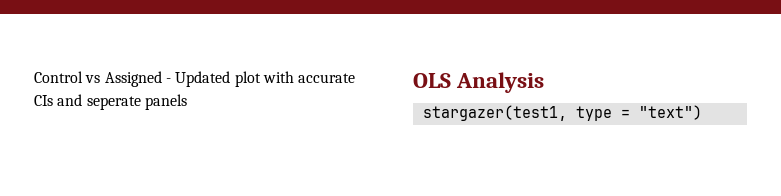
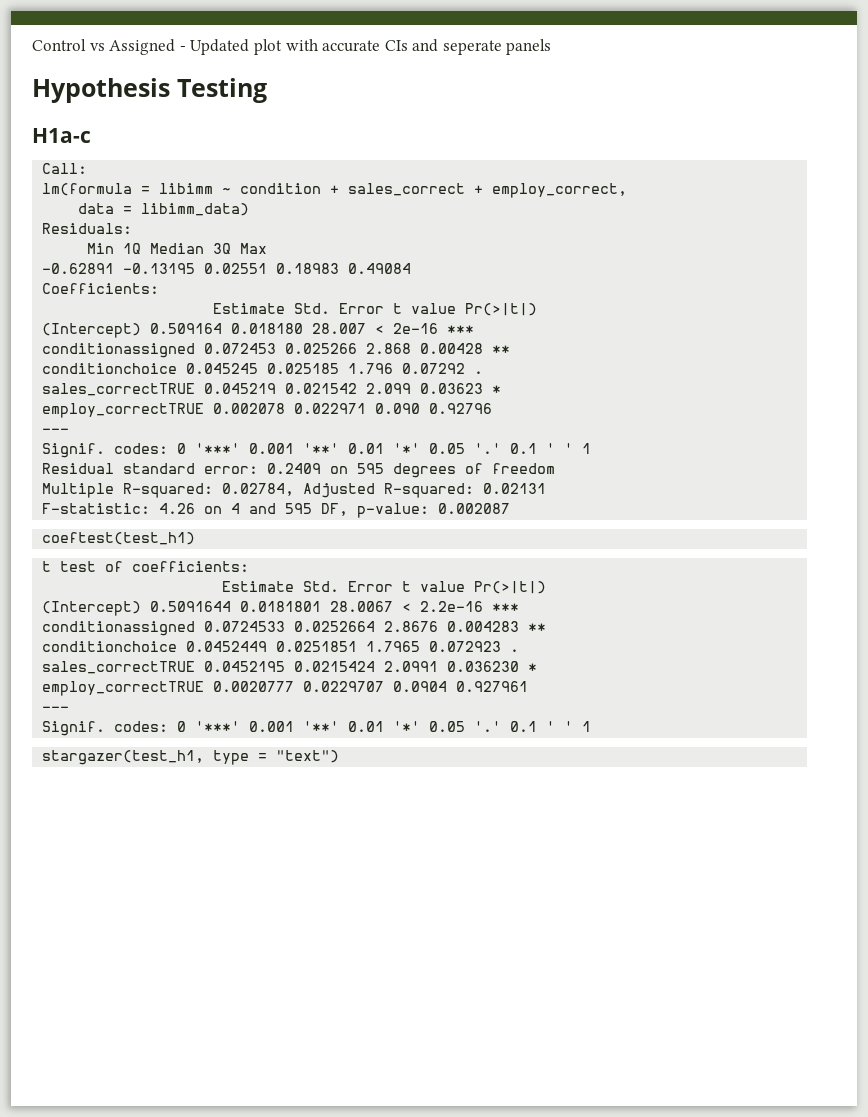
- OLS Analysis
- stargazer(test1, type = "text")
+ Hypothesis Testing
+ H1a-c
+ Call:
+ lm(formula = libimm ~ condition + sales_correct + employ_correct,
+ data = libimm_data)
+ Residuals:
+ Min 1Q Median 3Q Max
+ -0.62891 -0.13195 0.02551 0.18983 0.49084
+ Coefficients:
+ Estimate Std. Error t value Pr(>|t|)
+ (Intercept) 0.509164 0.018180 28.007 < 2e-16 ***
+ conditionassigned 0.072453 0.025266 2.868 0.00428 **
+ conditionchoice 0.045245 0.025185 1.796 0.07292 .
+ sales_correctTRUE 0.045219 0.021542 2.099 0.03623 *
+ employ_correctTRUE 0.002078 0.022971 0.090 0.92796
+ ---
+ Signif. codes: 0 '***' 0.001 '**' 0.01 '*' 0.05 '.' 0.1 ' ' 1
+ Residual standard error: 0.2409 on 595 degrees of freedom
+ Multiple R-squared: 0.02784, Adjusted R-squared: 0.02131
+ F-statistic: 4.26 on 4 and 595 DF, p-value: 0.002087
+ coeftest(test_h1)
+ t test of coefficients:
+ Estimate Std. Error t value Pr(>|t|)
+ (Intercept) 0.5091644 0.0181801 28.0067 < 2.2e-16 ***
+ conditionassigned 0.0724533 0.0252664 2.8676 0.004283 **
+ conditionchoice 0.0452449 0.0251851 1.7965 0.072923 .
+ sales_correctTRUE 0.0452195 0.0215424 2.0991 0.036230 *
+ employ_correctTRUE 0.0020777 0.0229707 0.0904 0.927961
+ ---
+ Signif. codes: 0 '***' 0.001 '**' 0.01 '*' 0.05 '.' 0.1 ' ' 1
+ stargazer(test_h1, type = "text")

